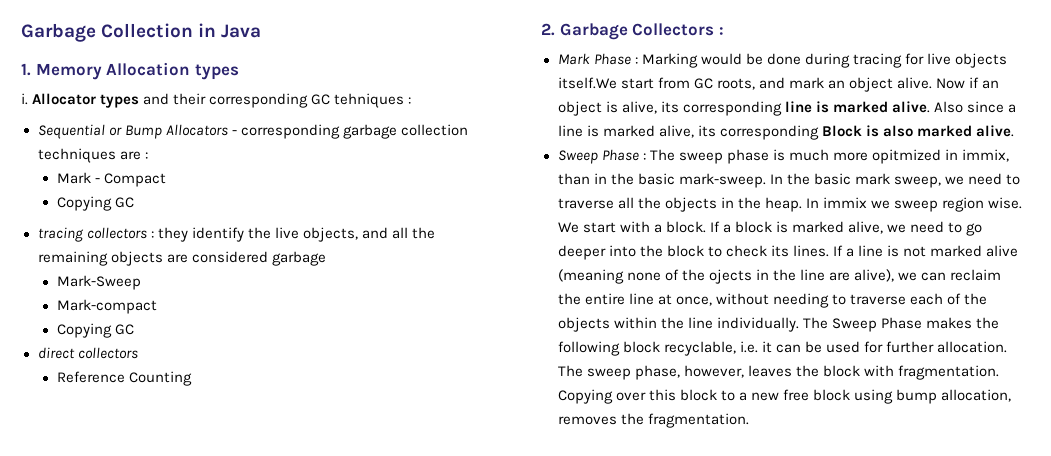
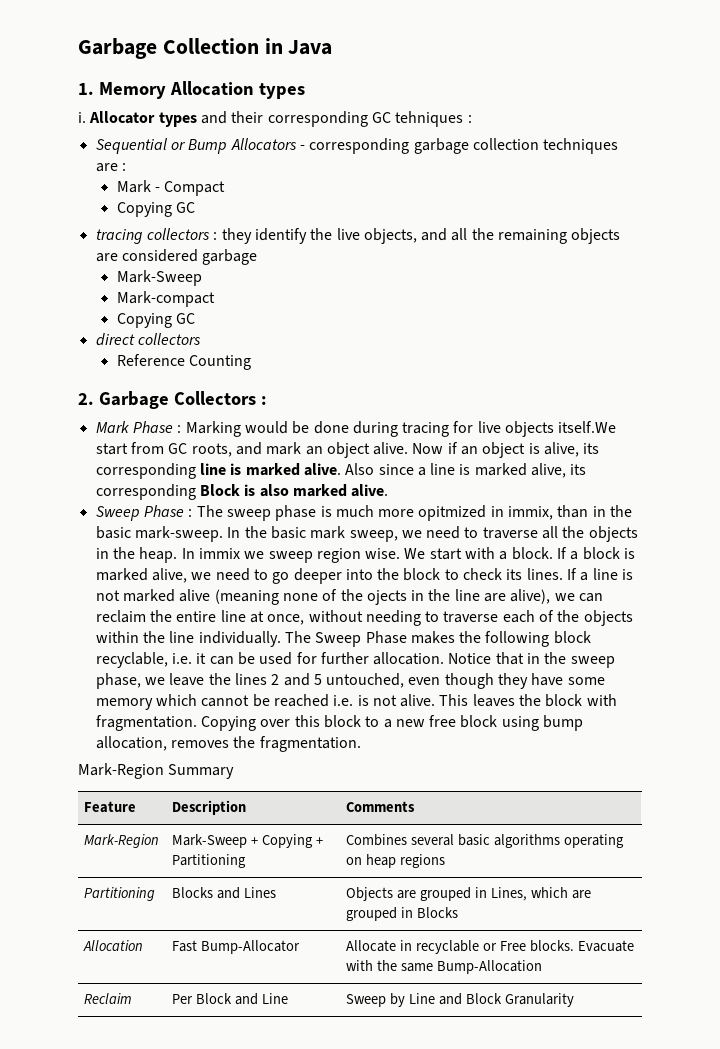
- The sweep phase, however, leaves the block with fragmentation.
+ Notice that in the sweep phase, we leave the lines 2 and 5 untouched, even though they have some memory which cannot be reached i.e. is not alive. This leaves the block with fragmentation.
+ Mark-Region Summary
+ Feature | Description | Comments
+ Mark-Region | Mark-Sweep + Copying + Partitioning | Combines several basic algorithms operating on heap regions
+ Partitioning | Blocks and Lines | Objects are grouped in Lines, which are grouped in Blocks
+ Allocation | Fast Bump-Allocator | Allocate in recyclable or Free blocks. Evacuate with the same Bump-Allocation
+ Reclaim | Per Block and Line | Sweep by Line and Block Granularity

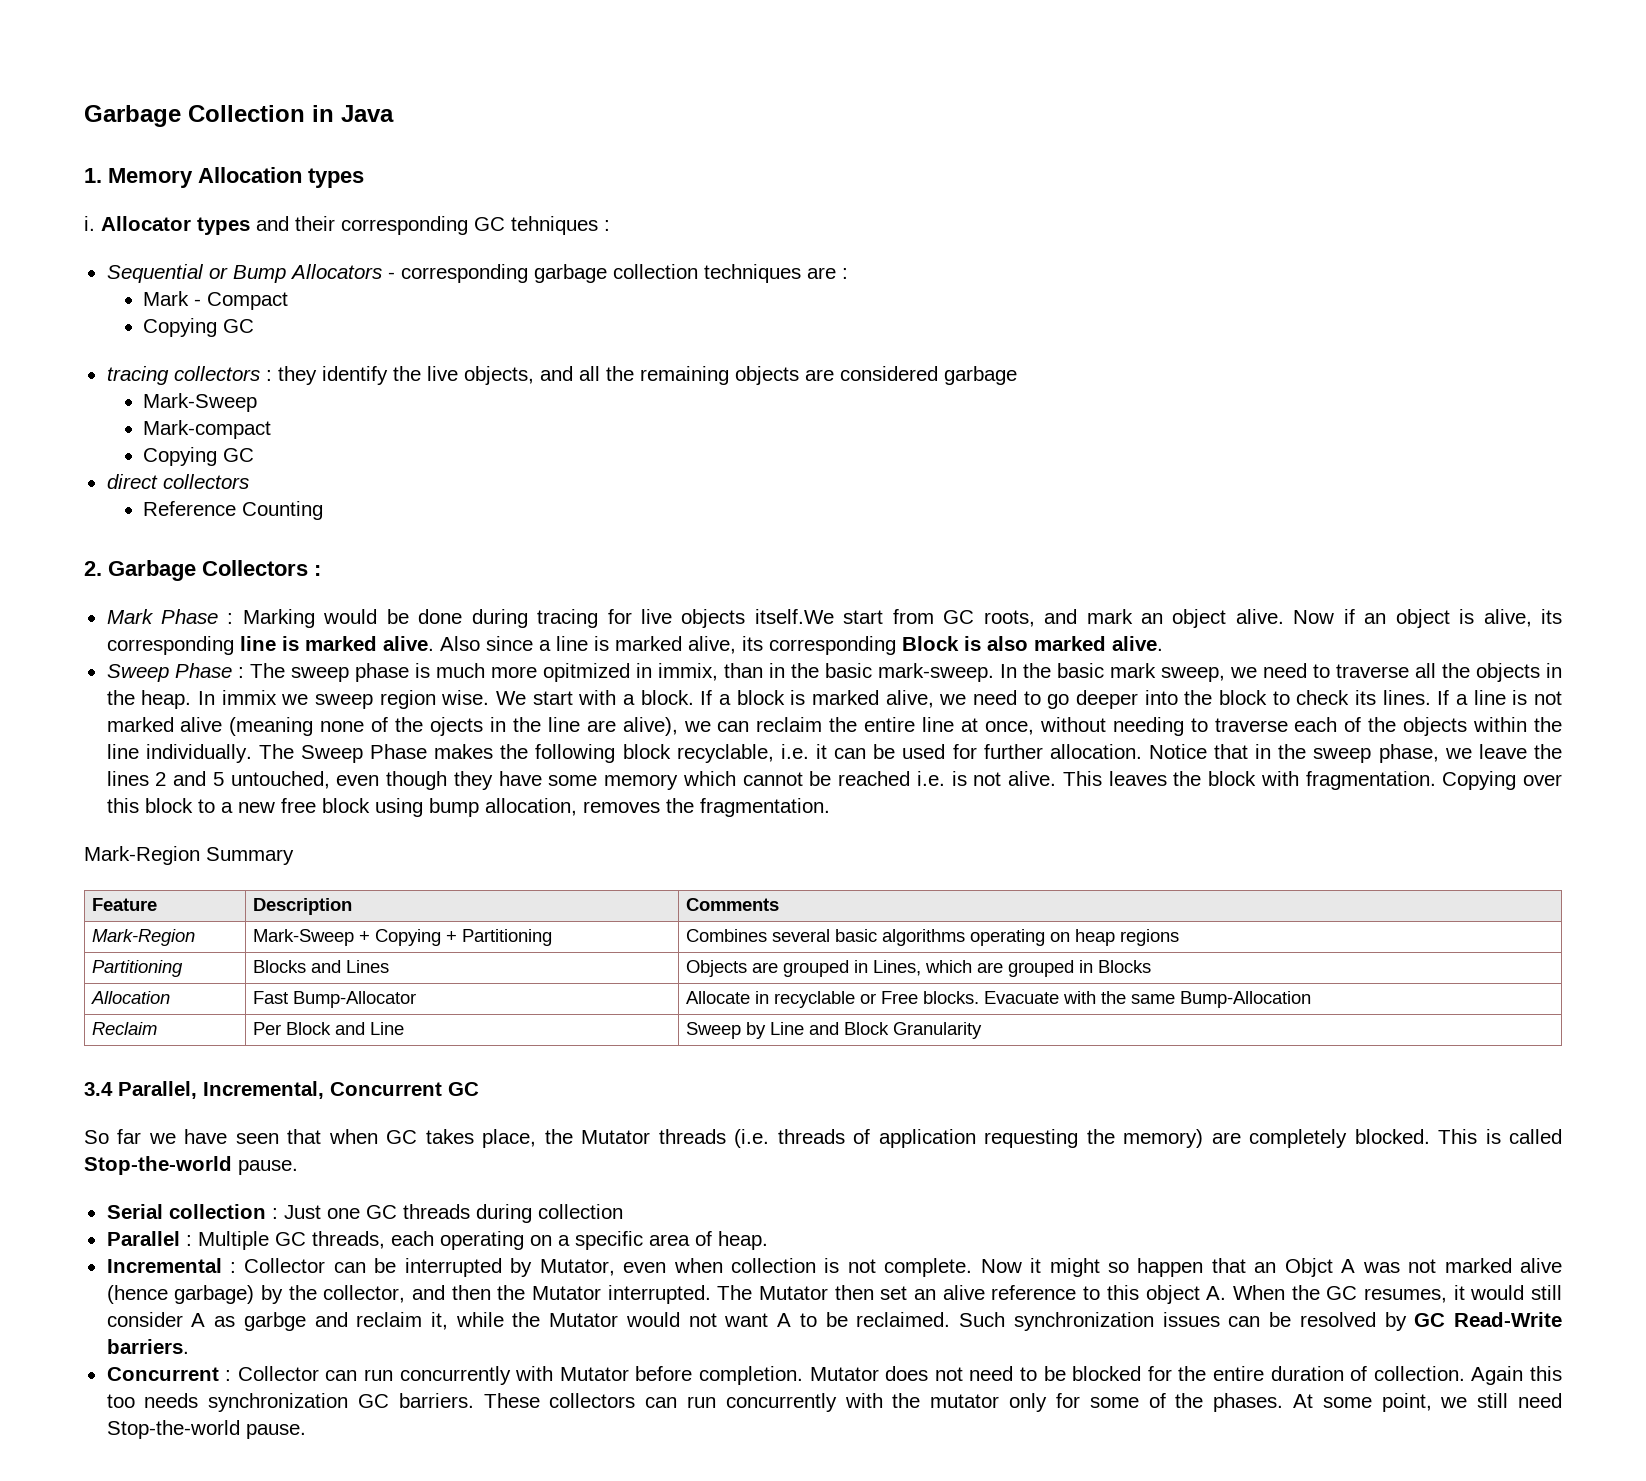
+ 3.4 Parallel, Incremental, Concurrent GC
+ So far we have seen that when GC takes place, the Mutator threads (i.e. threads of application requesting the memory) are completely blocked. This is called Stop-the-world pause.
+ Serial collection : Just one GC threads during collection
+ Parallel : Multiple GC threads, each operating on a specific area of heap.
+ Incremental : Collector can be interrupted by Mutator, even when collection is not complete. Now it might so happen that an Objct A was not marked alive (hence garbage) by the collector, and then the Mutator interrupted. The Mutator then set an alive reference to this object A. When the GC resumes, it would still consider A as garbge and reclaim it, while the Mutator would not want A to be reclaimed. Such synchronization issues can be resolved by GC Read-Write barriers.
+ Concurrent : Collector can run concurrently with Mutator before completion. Mutator does not need to be blocked for the entire duration of collection. Again this too needs synchronization GC barriers. These collectors can run concurrently with the mutator only for some of the phases. At some point, we still need Stop-the-world pause.

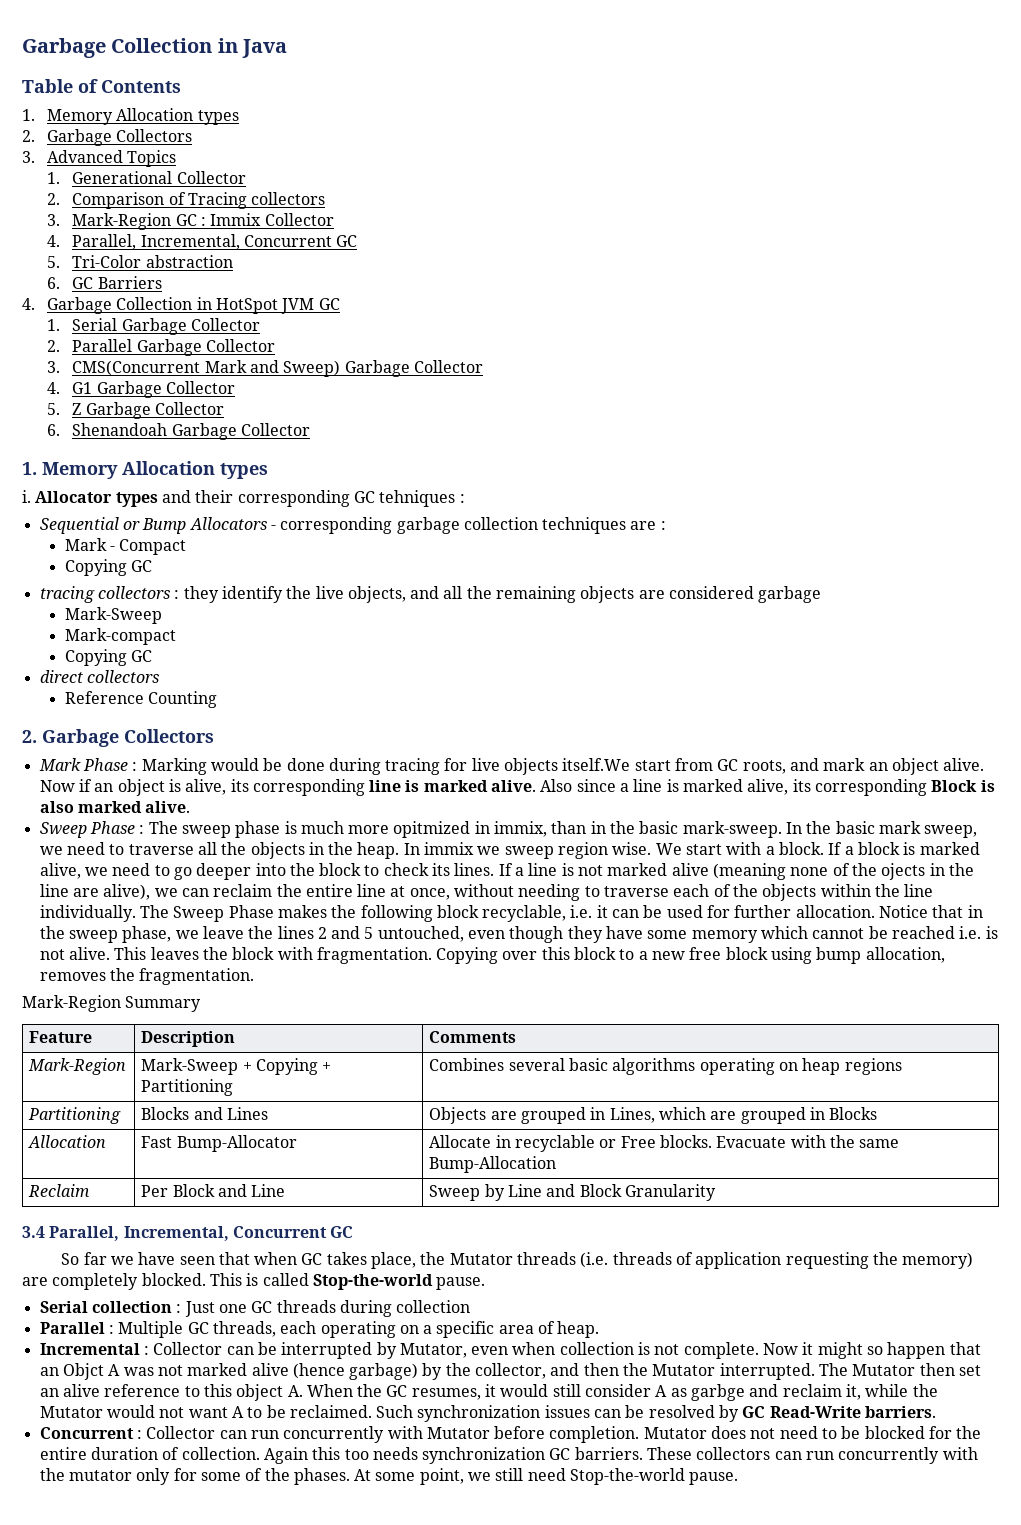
+ Table of Contents
+ 1. Memory Allocation types
+ 2. Garbage Collectors
+ 3. Advanced Topics
+ 1. Generational Collector
+ 2. Comparison of Tracing collectors
+ 3. Mark-Region GC : Immix Collector
+ 4. Parallel, Incremental, Concurrent GC
+ 5. Tri-Color abstraction
+ 6. GC Barriers
+ 4. Garbage Collection in HotSpot JVM GC
+ 1. Serial Garbage Collector
+ 2. Parallel Garbage Collector
+ 3. CMS(Concurrent Mark and Sweep) Garbage Collector
+ 4. G1 Garbage Collector
+ 5. Z Garbage Collector
+ 6. Shenandoah Garbage Collector
  Reference Counting
- 2. Garbage Collectors :
+ 2. Garbage Collectors

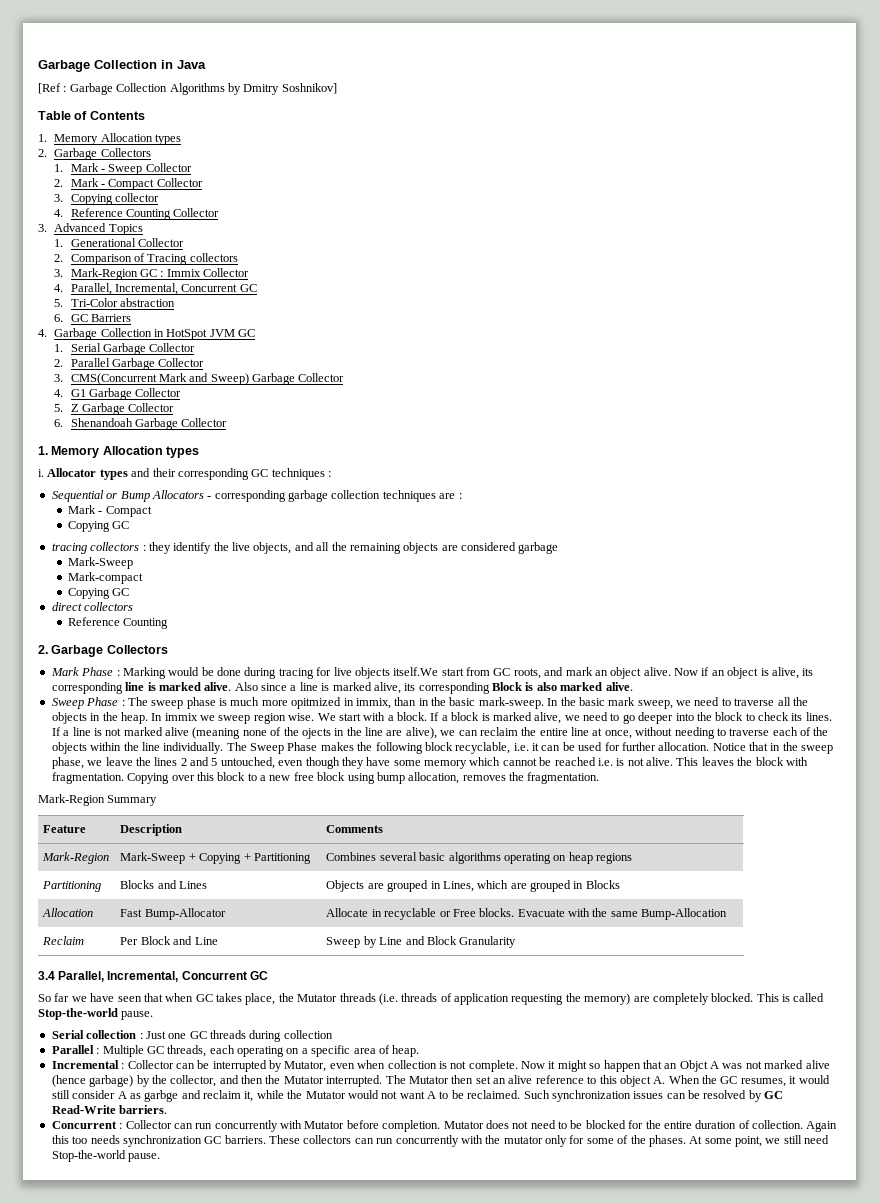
+ [Ref : Garbage Collection Algorithms by Dmitry Soshnikov]
+ 1. Mark - Sweep Collector
+ 2. Mark - Compact Collector
+ 3. Copying collector
+ 4. Reference Counting Collector
- Allocator types and their corresponding GC tehniques :
+ Allocator types and their corresponding GC techniques :

